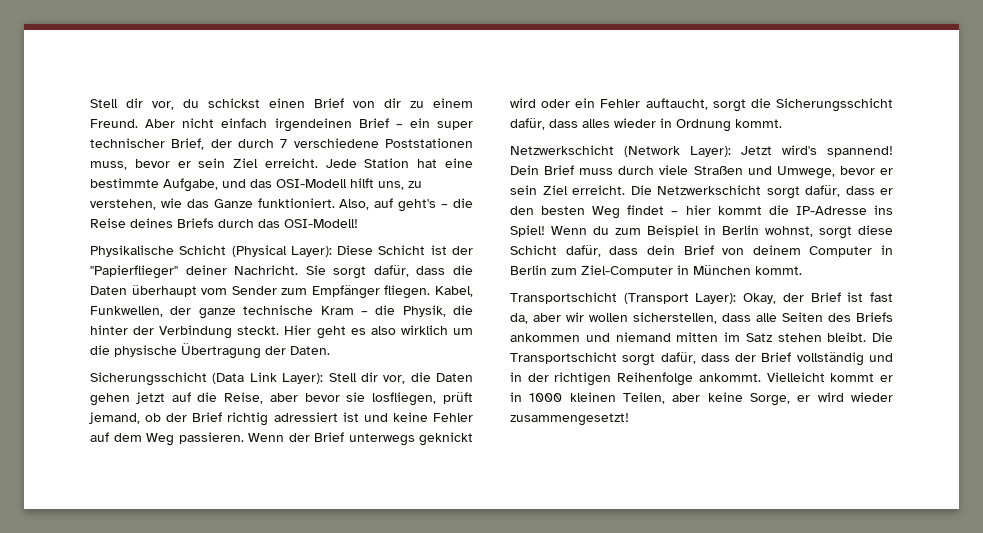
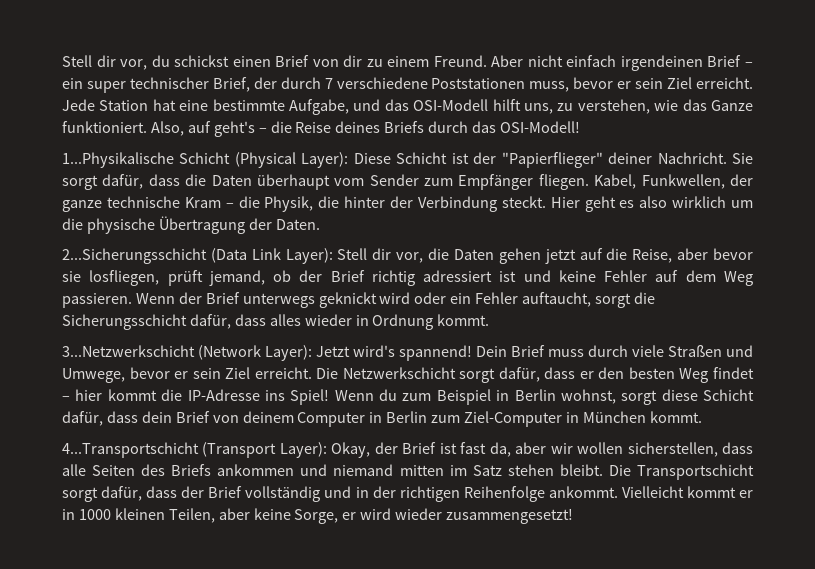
- Physikalische Schicht (Physical Layer): Diese Schicht ist der "Papierflieger" deiner Nachricht.
+ 1...Physikalische Schicht (Physical Layer): Diese Schicht ist der "Papierflieger" deiner Nachricht.
- Sicherungsschicht (Data Link Layer): Stell dir vor, die Daten gehen jetzt auf die Reise, aber bevor sie losfliegen, prüft jemand, ob der Brief richtig adressiert ist und keine Fehler auf dem Weg passieren.
+ 2...Sicherungsschicht (Data Link Layer): Stell dir vor, die Daten gehen jetzt auf die Reise, aber bevor sie losfliegen, prüft jemand, ob der Brief richtig adressiert ist und keine Fehler auf dem Weg passieren.
- Netzwerkschicht (Network Layer): Jetzt wird's spannend!
+ 3...Netzwerkschicht (Network Layer): Jetzt wird's spannend!
- Transportschicht (Transport Layer): Okay, der Brief ist fast da, aber wir wollen sicherstellen, dass alle Seiten des Briefs ankommen und niemand mitten im Satz stehen bleibt.
+ 4...Transportschicht (Transport Layer): Okay, der Brief ist fast da, aber wir wollen sicherstellen, dass alle Seiten des Briefs ankommen und niemand mitten im Satz stehen bleibt.

